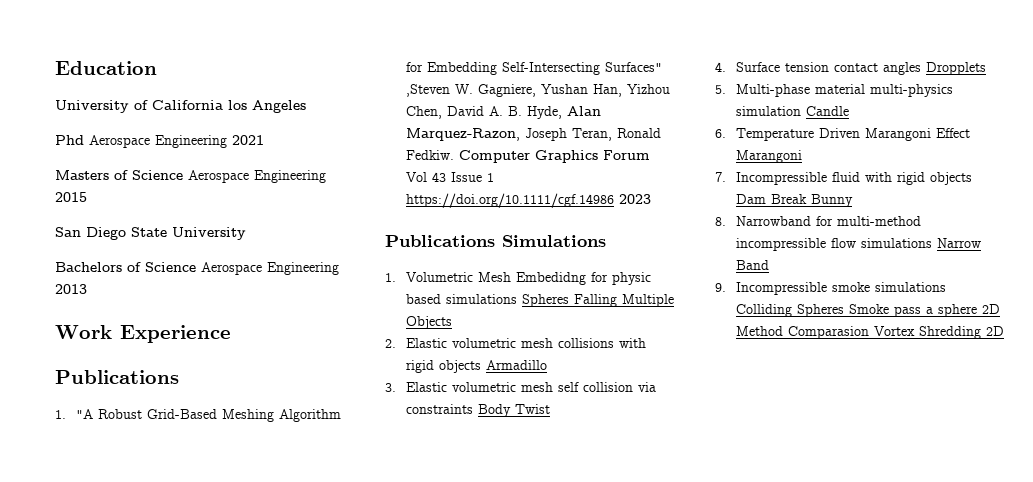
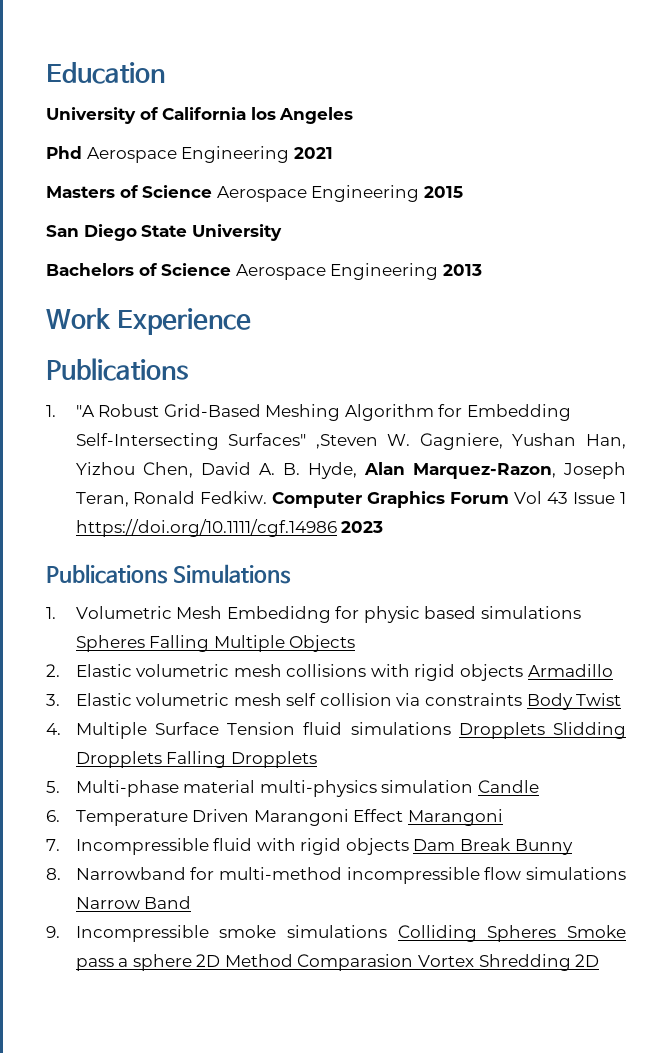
- 4. Surface tension contact angles Dropplets
+ 4. Multiple Surface Tension fluid simulations Dropplets Slidding Dropplets Falling Dropplets

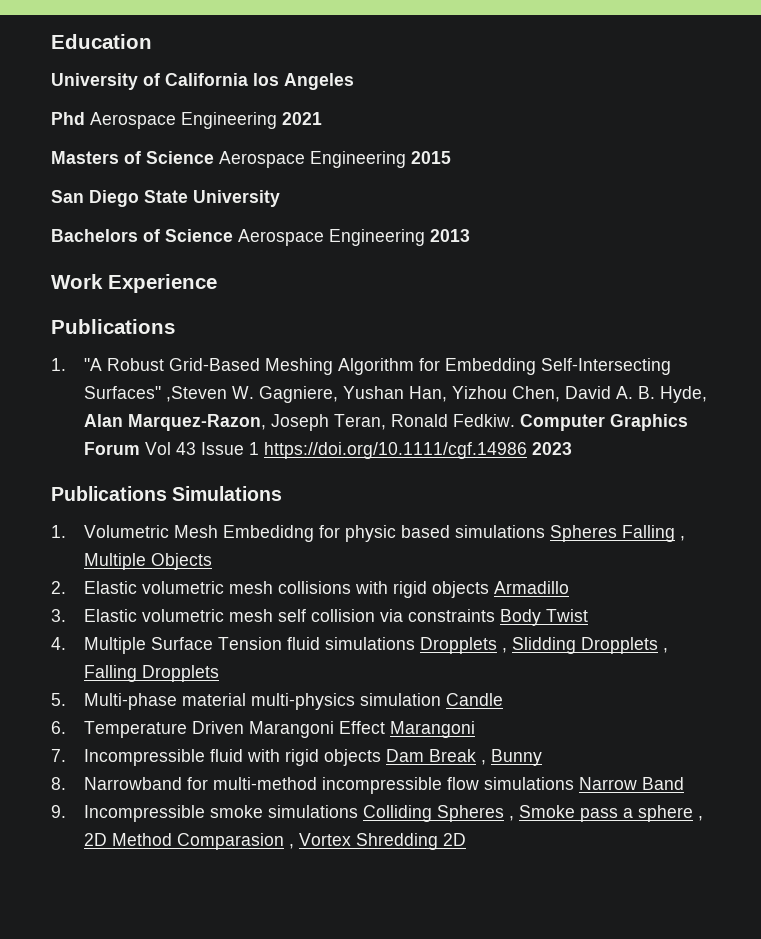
- 1. Volumetric Mesh Embedidng for physic based simulations Spheres Falling Multiple Objects
+ 1. Volumetric Mesh Embedidng for physic based simulations Spheres Falling , Multiple Objects
- 4. Multiple Surface Tension fluid simulations Dropplets Slidding Dropplets Falling Dropplets
+ 4. Multiple Surface Tension fluid simulations Dropplets , Slidding Dropplets , Falling Dropplets
- 7. Incompressible fluid with rigid objects Dam Break Bunny
+ 7. Incompressible fluid with rigid objects Dam Break , Bunny
- 9. Incompressible smoke simulations Colliding Spheres Smoke pass a sphere 2D Method Comparasion Vortex Shredding 2D
+ 9. Incompressible smoke simulations Colliding Spheres , Smoke pass a sphere , 2D Method Comparasion , Vortex Shredding 2D

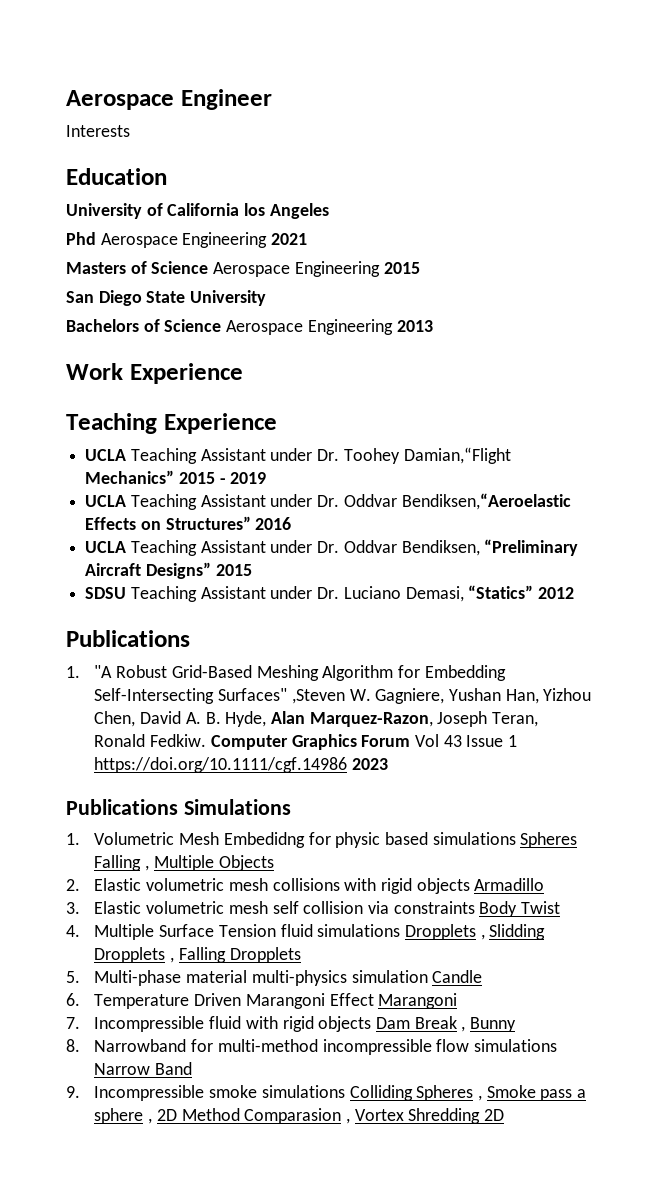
+ Aerospace Engineer
+ Interests
+ Teaching Experience
+ UCLA Teaching Assistant under Dr. Toohey Damian,“Flight Mechanics” 2015 - 2019
+ UCLA Teaching Assistant under Dr. Oddvar Bendiksen,“Aeroelastic Effects on Structures” 2016
+ UCLA Teaching Assistant under Dr. Oddvar Bendiksen, “Preliminary Aircraft Designs” 2015
+ SDSU Teaching Assistant under Dr. Luciano Demasi, “Statics” 2012

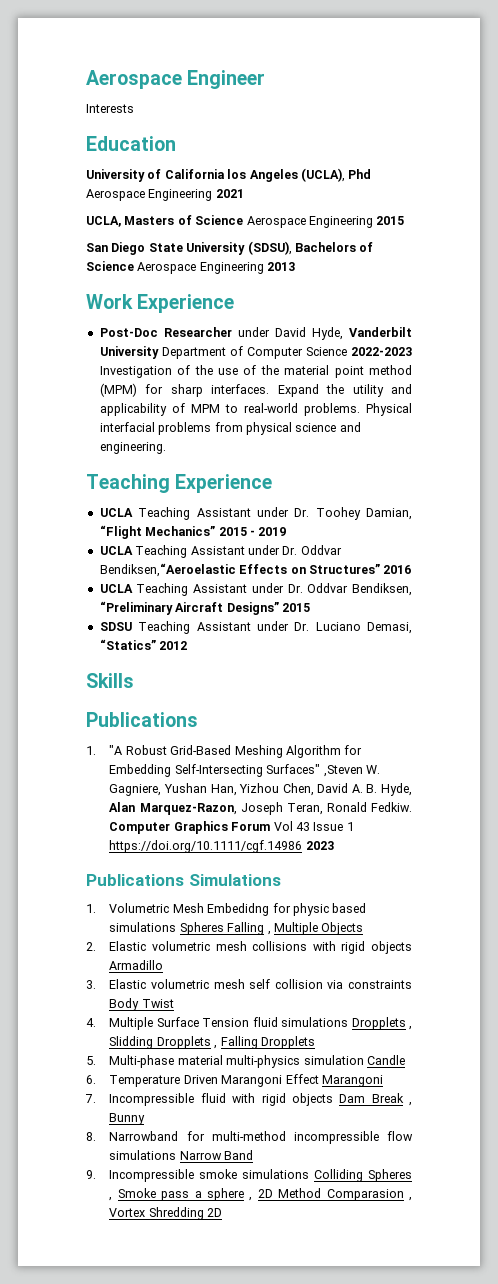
- University of California los Angeles
- Phd Aerospace Engineering 2021
+ University of California los Angeles (UCLA), Phd Aerospace Engineering 2021
- Masters of Science Aerospace Engineering 2015
+ UCLA, Masters of Science Aerospace Engineering 2015
- San Diego State University
- Bachelors of Science Aerospace Engineering 2013
+ San Diego State University (SDSU), Bachelors of Science Aerospace Engineering 2013
+ Post-Doc Researcher under David Hyde, Vanderbilt University Department of Computer Science 2022-2023 Investigation of the use of the material point method (MPM) for sharp interfaces. Expand the utility and applicability of MPM to real-world problems. Physical interfacial problems from physical science and engineering.
- UCLA Teaching Assistant under Dr. Toohey Damian,“Flight Mechanics” 2015 - 2019
+ UCLA Teaching Assistant under Dr. Toohey Damian, “Flight Mechanics” 2015 - 2019
+ Skills

